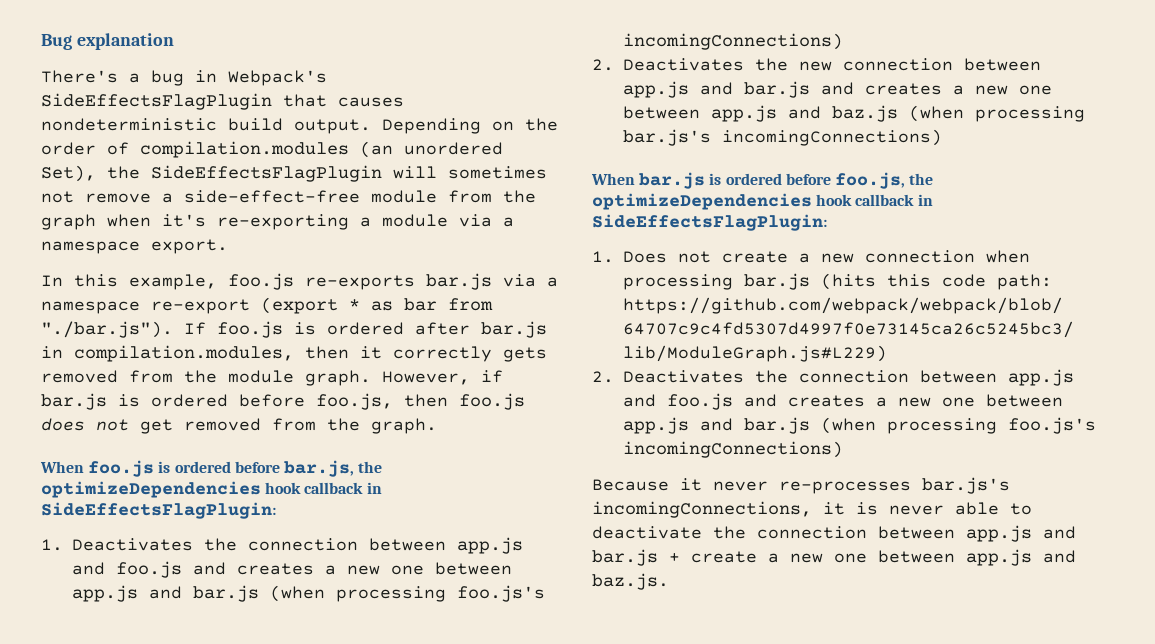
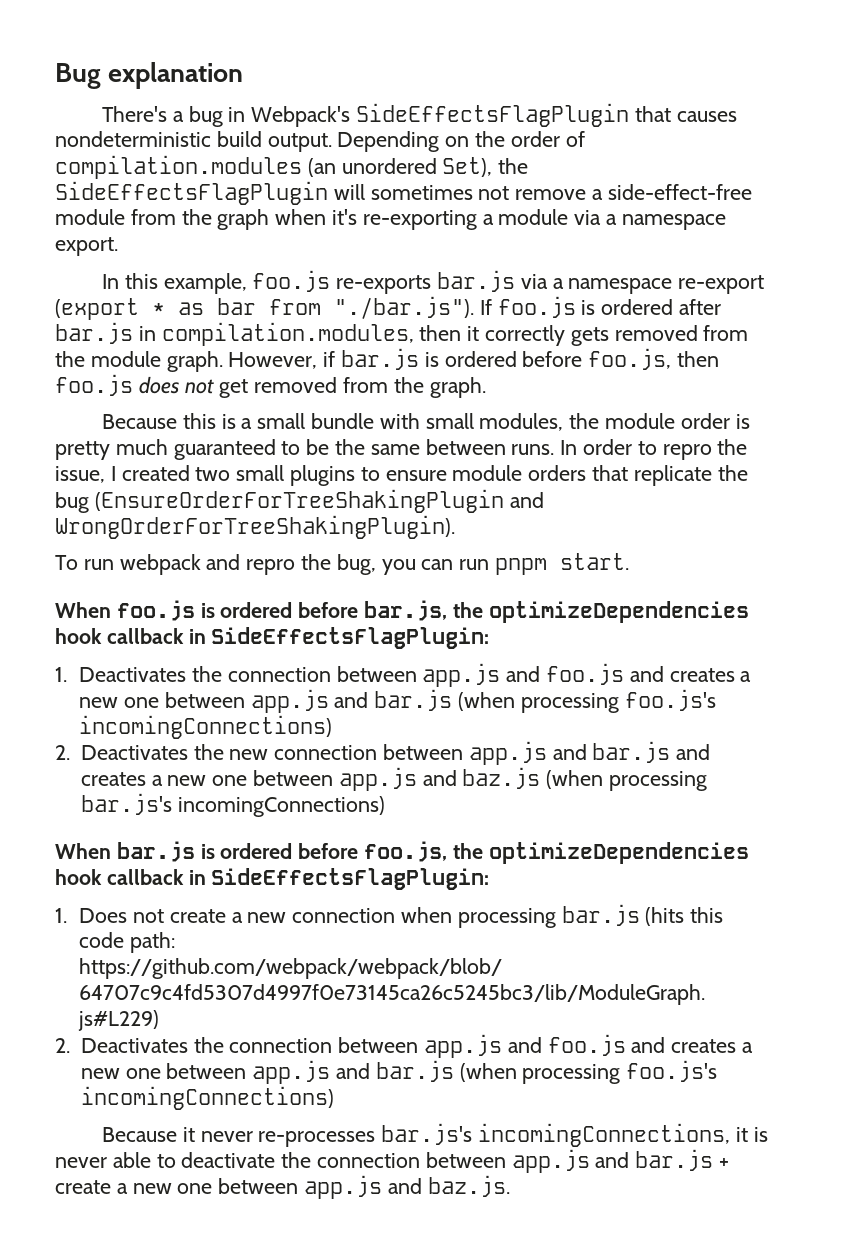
+ Because this is a small bundle with small modules, the module order is pretty much guaranteed to be the same between runs. In order to repro the issue, I created two small plugins to ensure module orders that replicate the bug (EnsureOrderForTreeShakingPlugin and WrongOrderForTreeShakingPlugin).
+ To run webpack and repro the bug, you can run pnpm start.

